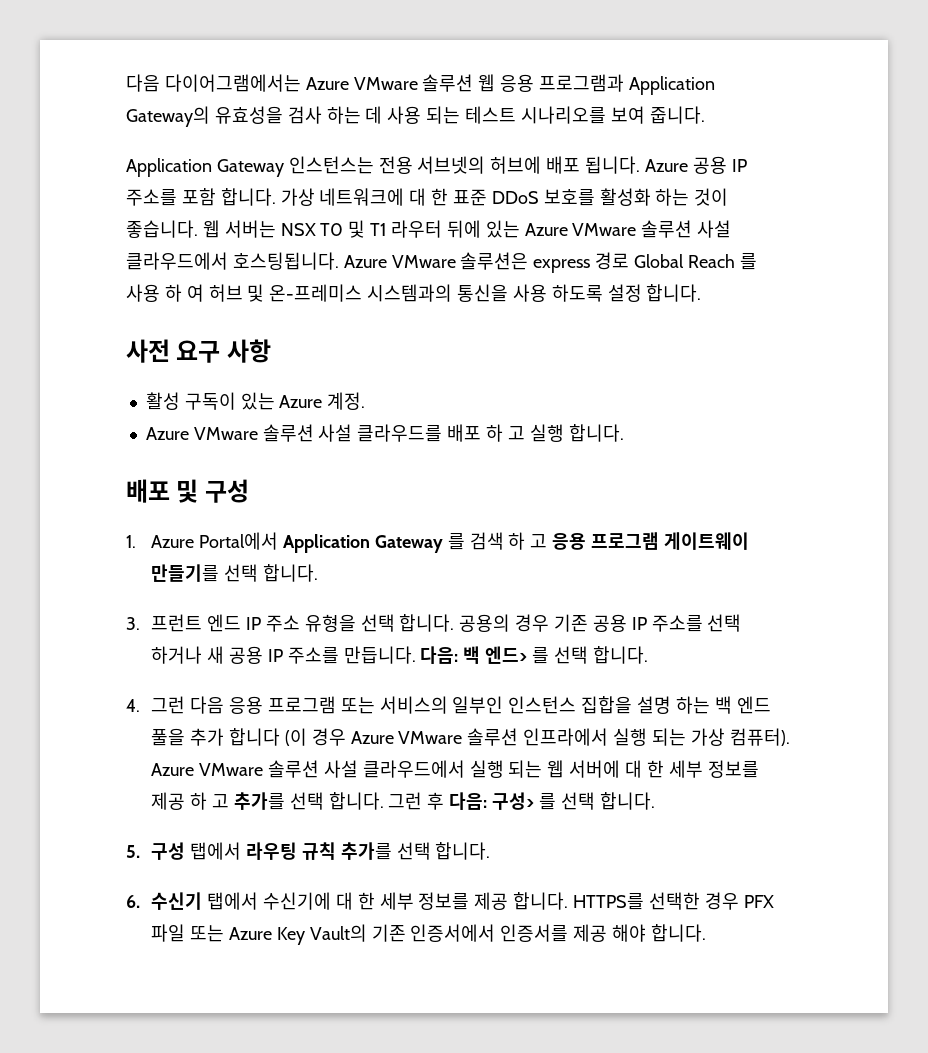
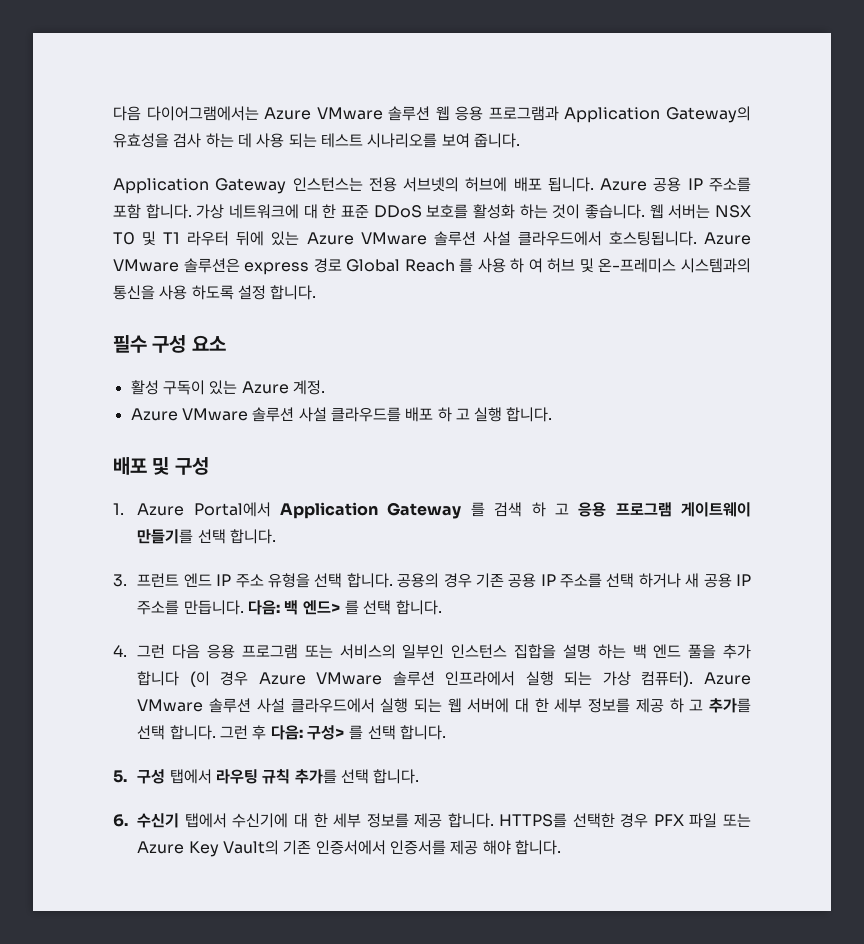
- 사전 요구 사항
+ 필수 구성 요소

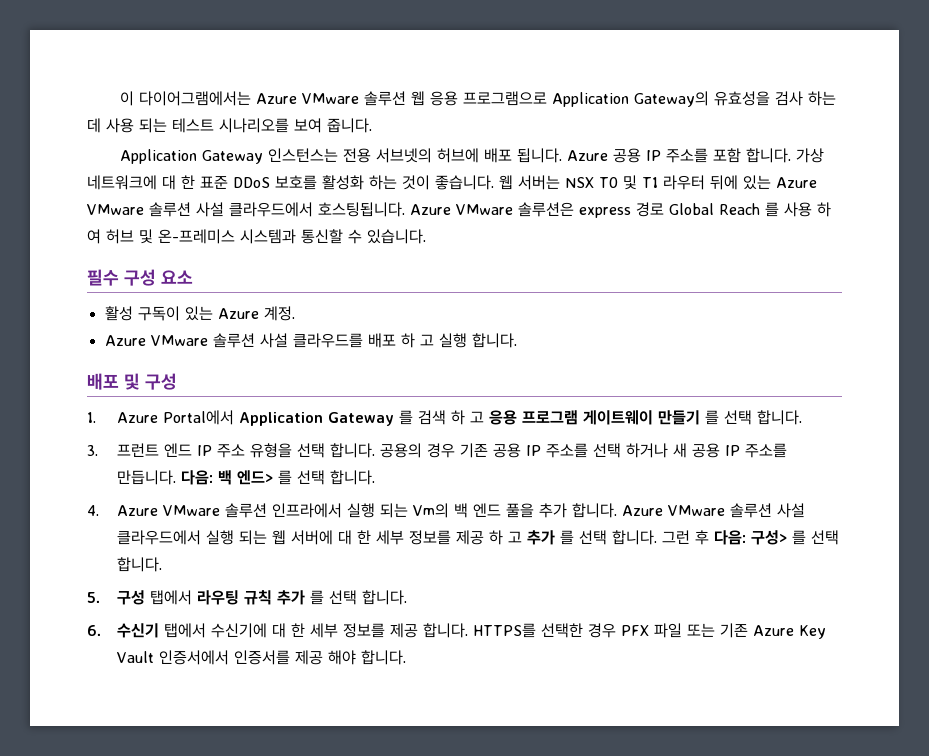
- 다음 다이어그램에서는 Azure VMware 솔루션 웹 응용 프로그램과 Application Gateway의 유효성을 검사 하는 데 사용 되는 테스트 시나리오를 보여 줍니다.
+ 이 다이어그램에서는 Azure VMware 솔루션 웹 응용 프로그램으로 Application Gateway의 유효성을 검사 하는 데 사용 되는 테스트 시나리오를 보여 줍니다.
- Azure VMware 솔루션은 express 경로 Global Reach 를 사용 하 여 허브 및 온-프레미스 시스템과의 통신을 사용 하도록 설정 합니다.
+ Azure VMware 솔루션은 express 경로 Global Reach 를 사용 하 여 허브 및 온-프레미스 시스템과 통신할 수 있습니다.
- 1. Azure Portal에서 Application Gateway 를 검색 하 고 응용 프로그램 게이트웨이 만들기를 선택 합니다.
+ 1. Azure Portal에서 Application Gateway 를 검색 하 고 응용 프로그램 게이트웨이 만들기 를 선택 합니다.
- 4. 그런 다음 응용 프로그램 또는 서비스의 일부인 인스턴스 집합을 설명 하는 백 엔드 풀을 추가 합니다 (이 경우 Azure VMware 솔루션 인프라에서 실행 되는 가상 컴퓨터).
+ 4. Azure VMware 솔루션 인프라에서 실행 되는 Vm의 백 엔드 풀을 추가 합니다.
- Azure VMware 솔루션 사설 클라우드에서 실행 되는 웹 서버에 대 한 세부 정보를 제공 하 고 추가를 선택 합니다.
+ Azure VMware 솔루션 사설 클라우드에서 실행 되는 웹 서버에 대 한 세부 정보를 제공 하 고 추가 를 선택 합니다.
- 5. 구성 탭에서 라우팅 규칙 추가를 선택 합니다.
+ 5. 구성 탭에서 라우팅 규칙 추가 를 선택 합니다.
- HTTPS를 선택한 경우 PFX 파일 또는 Azure Key Vault의 기존 인증서에서 인증서를 제공 해야 합니다.
+ HTTPS를 선택한 경우 PFX 파일 또는 기존 Azure Key Vault 인증서에서 인증서를 제공 해야 합니다.

